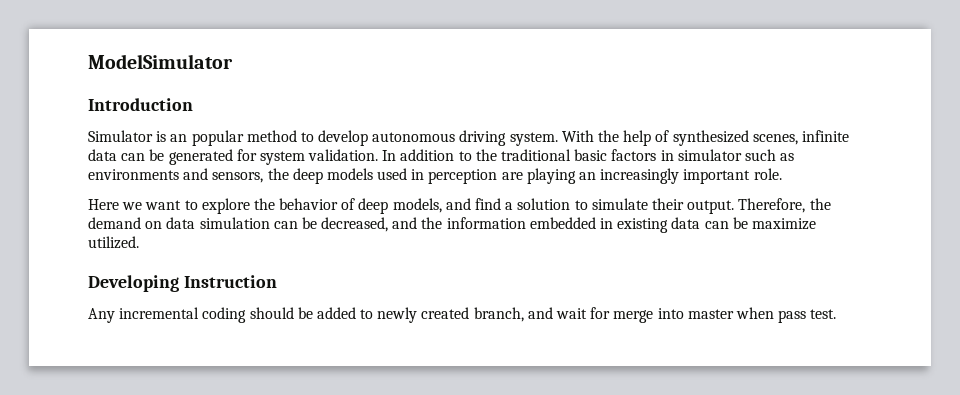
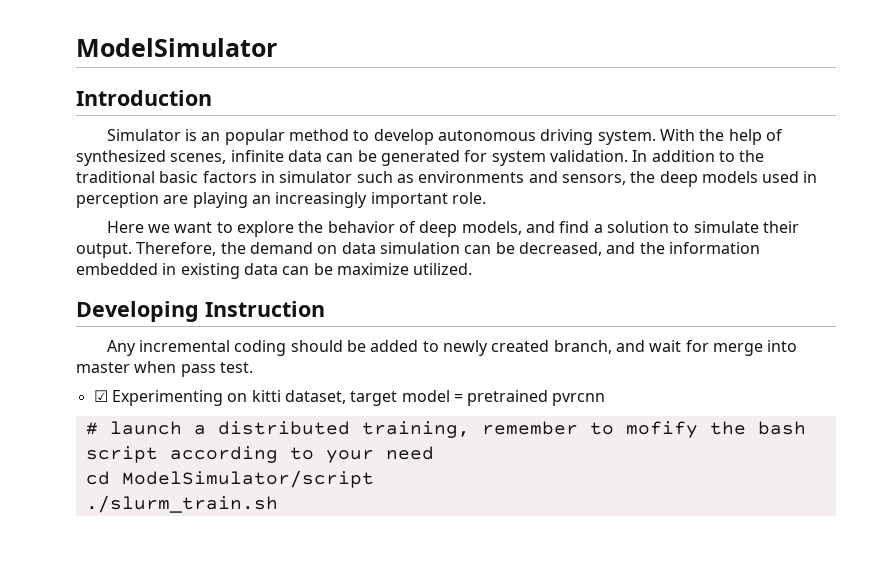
+ ☑ Experimenting on kitti dataset, target model = pretrained pvrcnn
+ # launch a distributed training, remember to mofify the bash script according to your need
+ cd ModelSimulator/script
+ ./slurm_train.sh

